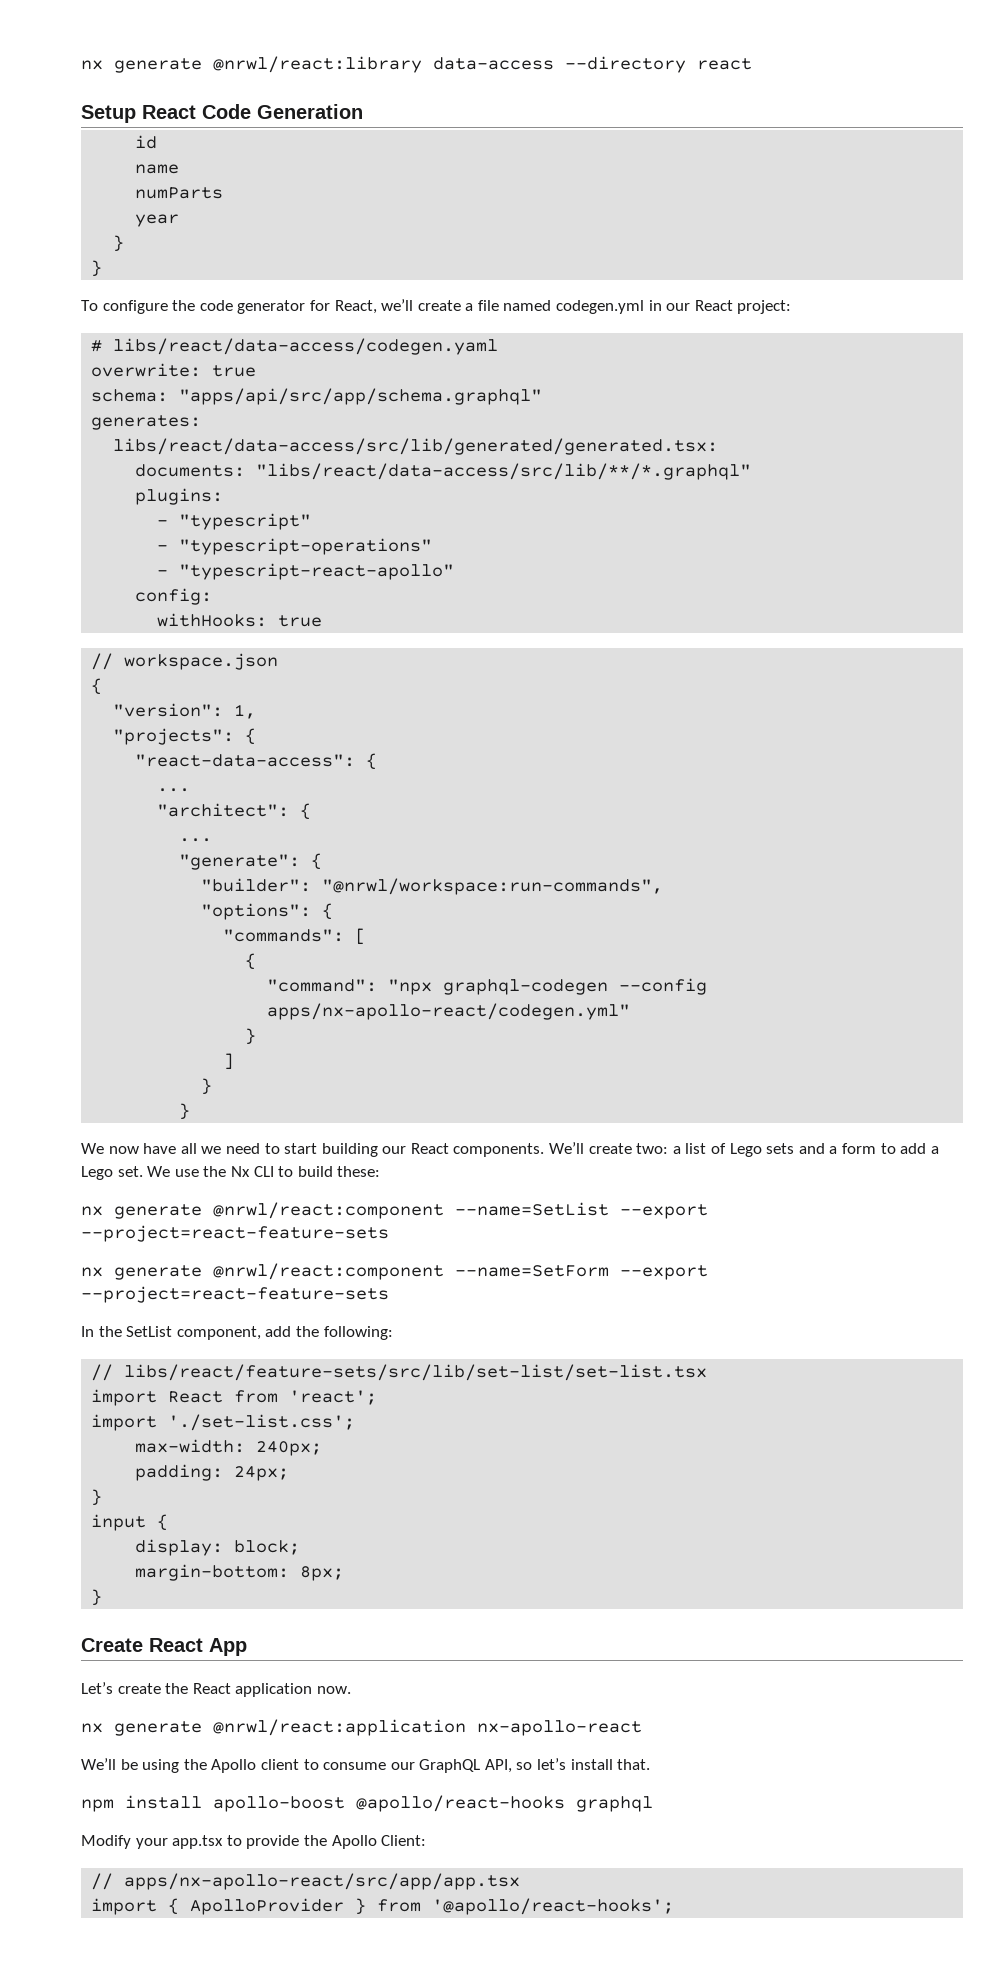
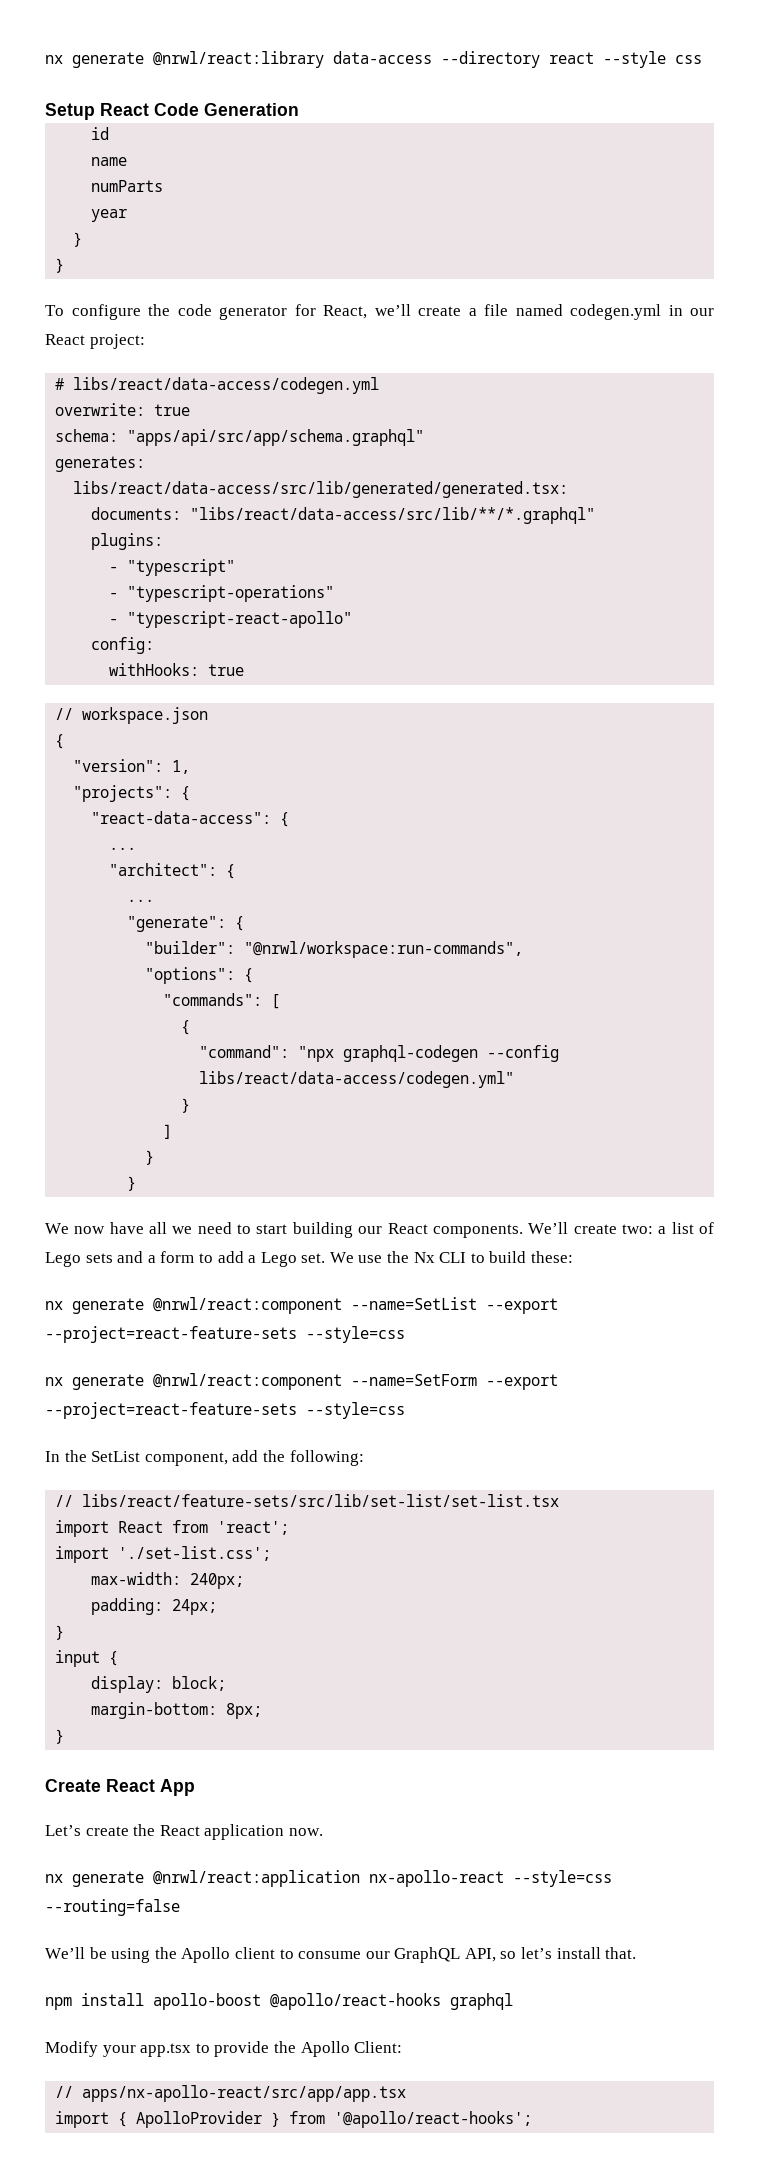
- nx generate @nrwl/react:library data-access --directory react
+ nx generate @nrwl/react:library data-access --directory react --style css
- # libs/react/data-access/codegen.yaml
+ # libs/react/data-access/codegen.yml
- "command": "npx graphql-codegen --config apps/nx-apollo-react/codegen.yml"
+ "command": "npx graphql-codegen --config libs/react/data-access/codegen.yml"
- nx generate @nrwl/react:component --name=SetList --export --project=react-feature-sets
+ nx generate @nrwl/react:component --name=SetList --export --project=react-feature-sets --style=css
- nx generate @nrwl/react:component --name=SetForm --export --project=react-feature-sets
+ nx generate @nrwl/react:component --name=SetForm --export --project=react-feature-sets --style=css
- nx generate @nrwl/react:application nx-apollo-react
+ nx generate @nrwl/react:application nx-apollo-react --style=css --routing=false

